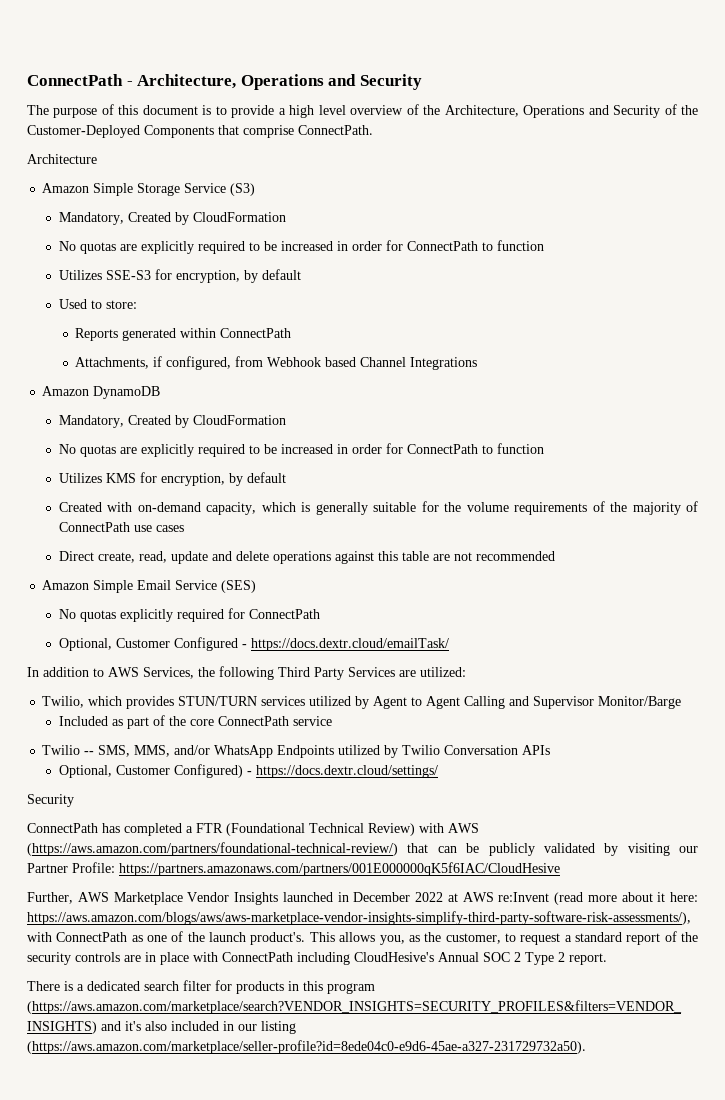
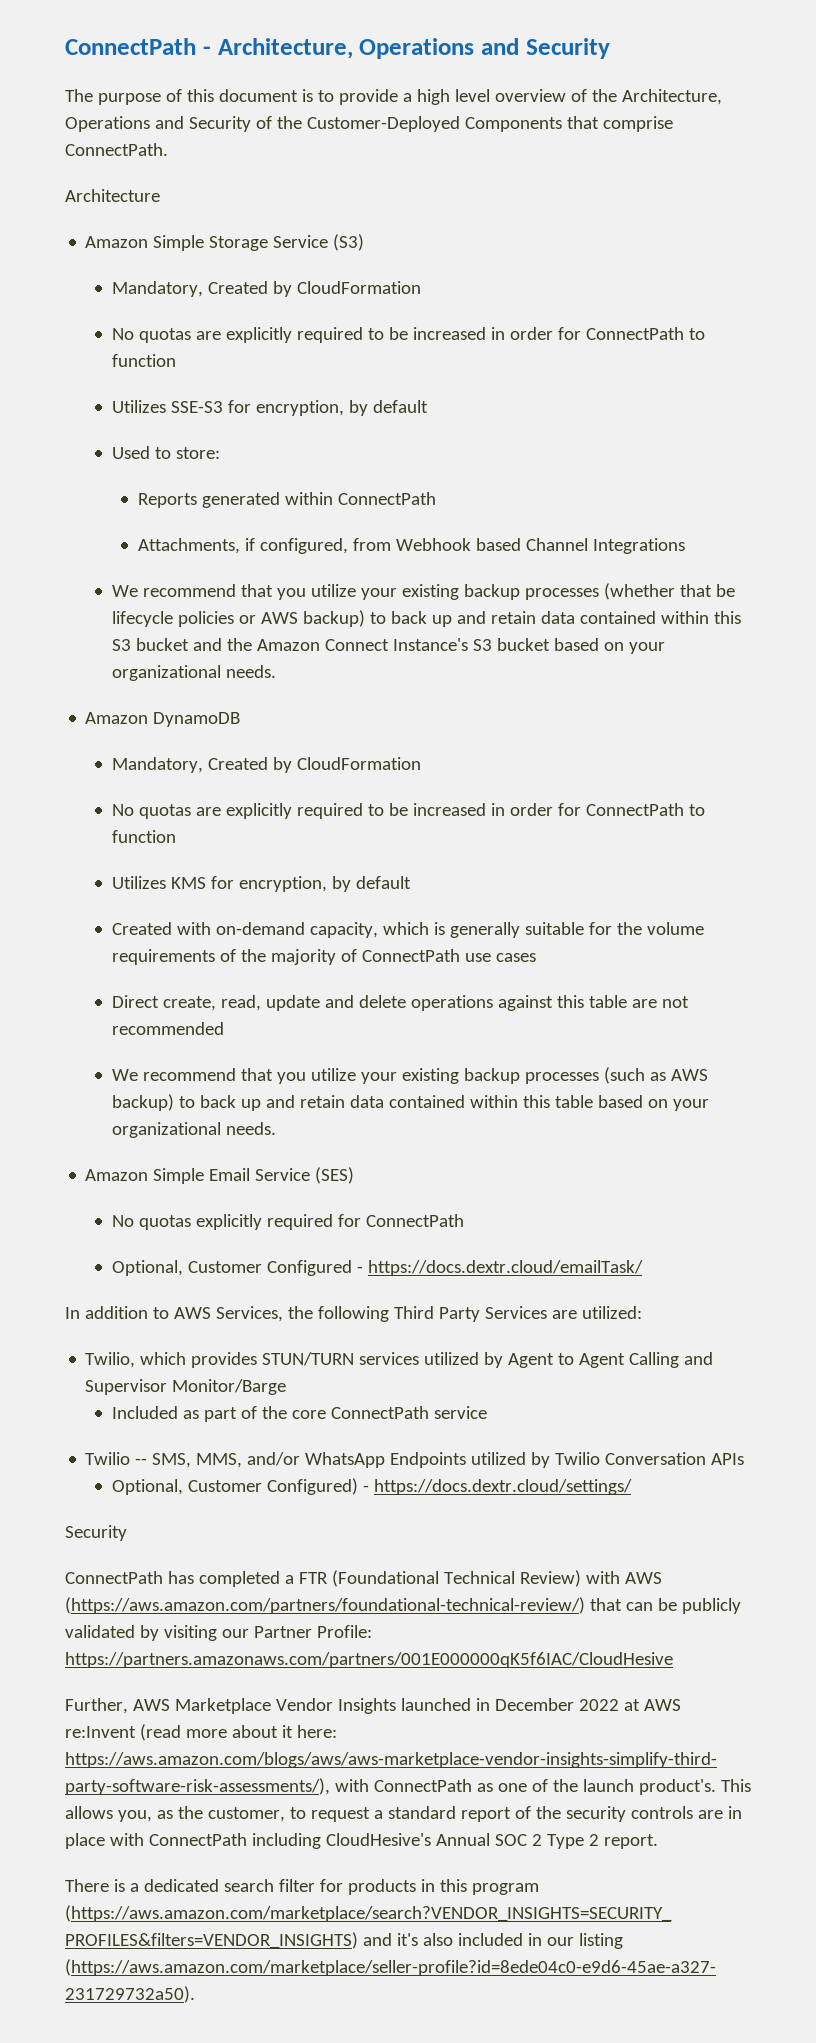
+ We recommend that you utilize your existing backup processes (whether that be lifecycle policies or AWS backup) to back up and retain data contained within this S3 bucket and the Amazon Connect Instance's S3 bucket based on your organizational needs.
+ We recommend that you utilize your existing backup processes (such as AWS backup) to back up and retain data contained within this table based on your organizational needs.

